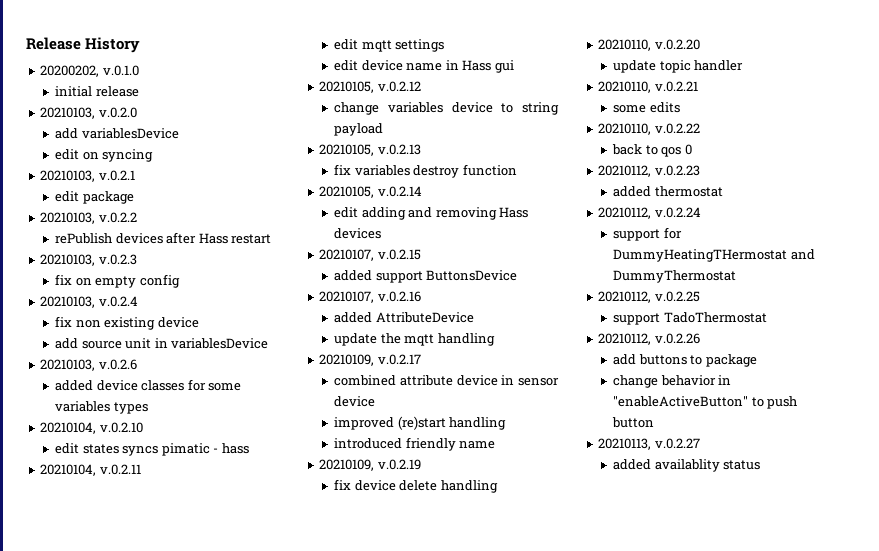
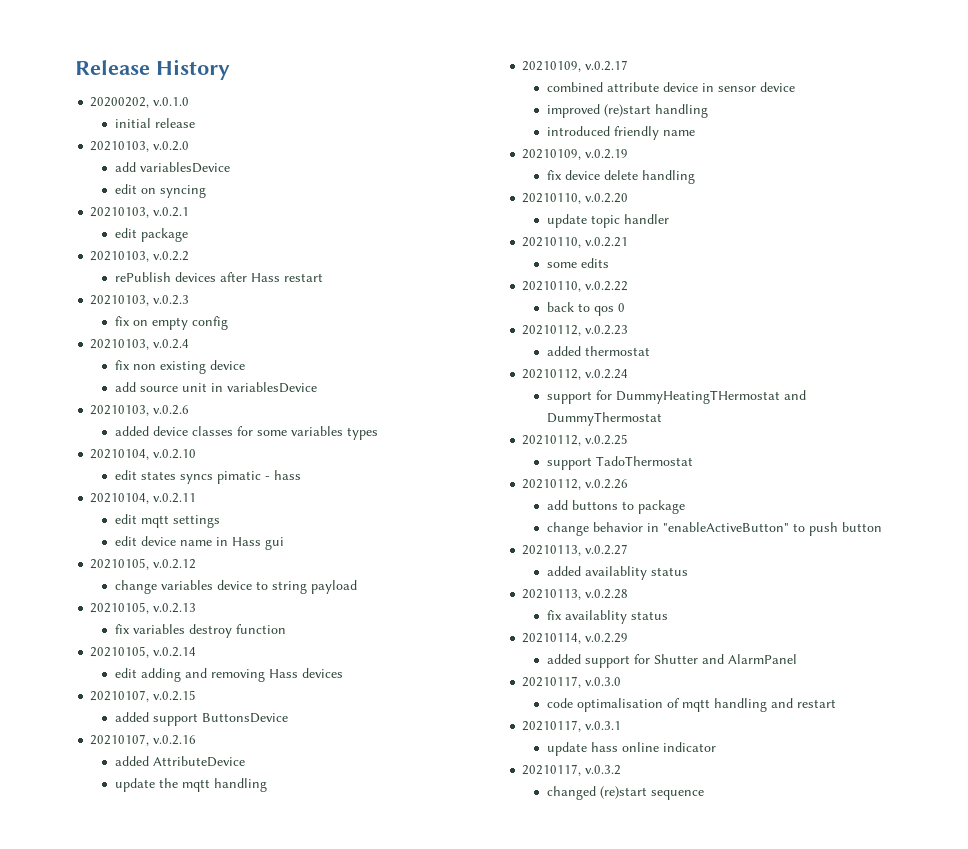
+ 20210113, v.0.2.28
+ fix availablity status
+ 20210114, v.0.2.29
+ added support for Shutter and AlarmPanel
+ 20210117, v.0.3.0
+ code optimalisation of mqtt handling and restart
+ 20210117, v.0.3.1
+ update hass online indicator
+ 20210117, v.0.3.2
+ changed (re)start sequence

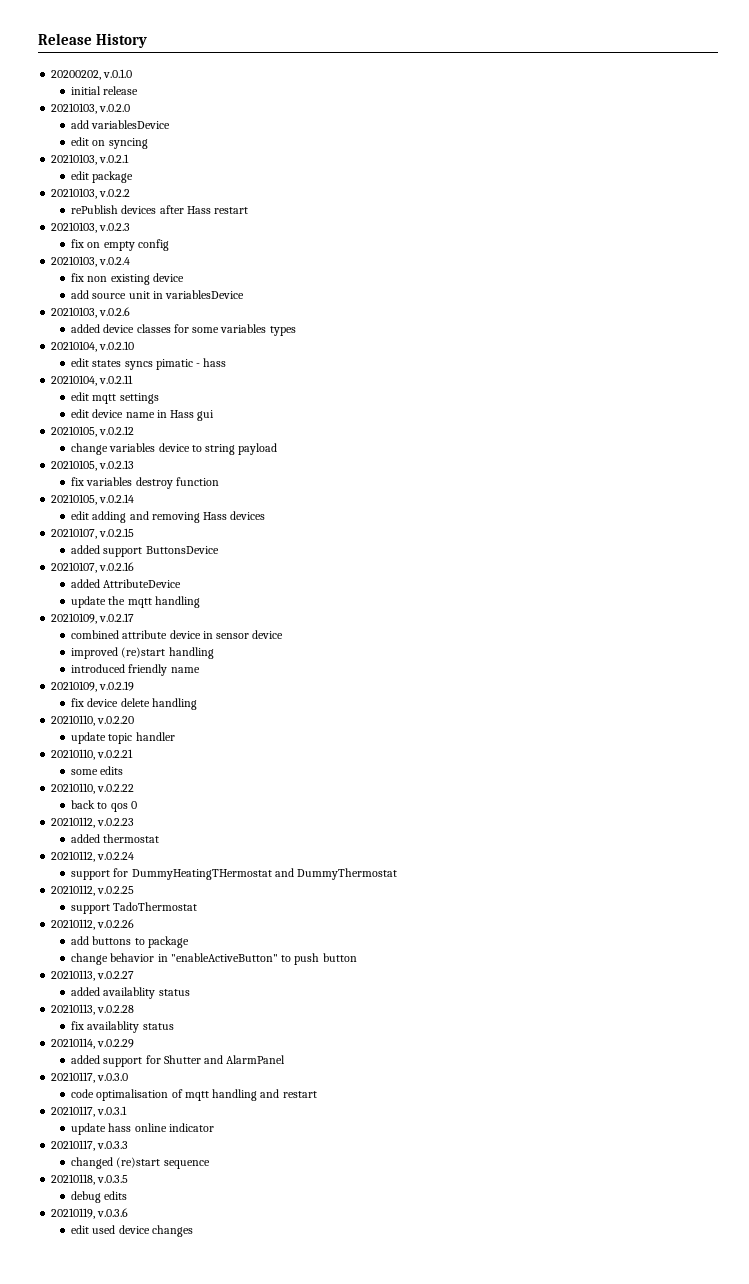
- 20210117, v.0.3.2
+ 20210117, v.0.3.3
+ 20210118, v.0.3.5
+ debug edits
+ 20210119, v.0.3.6
+ edit used device changes

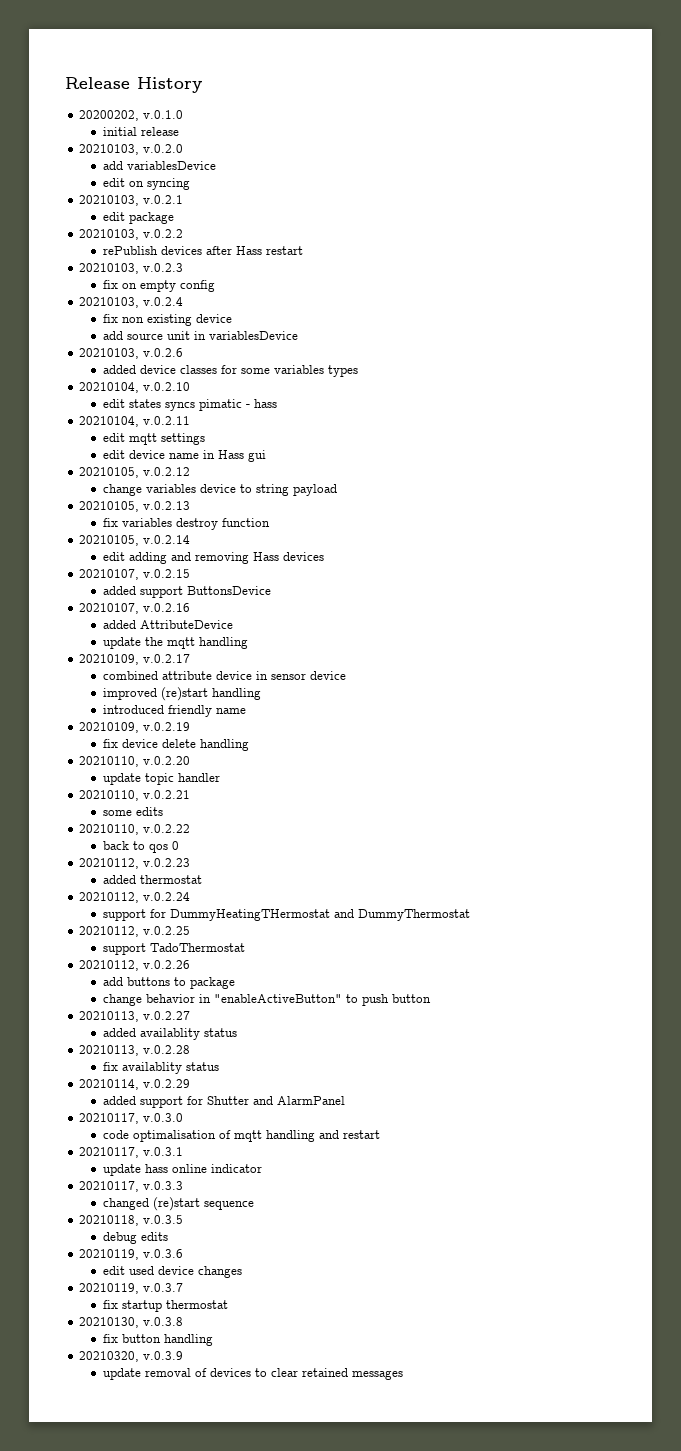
+ 20210119, v.0.3.7
+ fix startup thermostat
+ 20210130, v.0.3.8
+ fix button handling
+ 20210320, v.0.3.9
+ update removal of devices to clear retained messages

